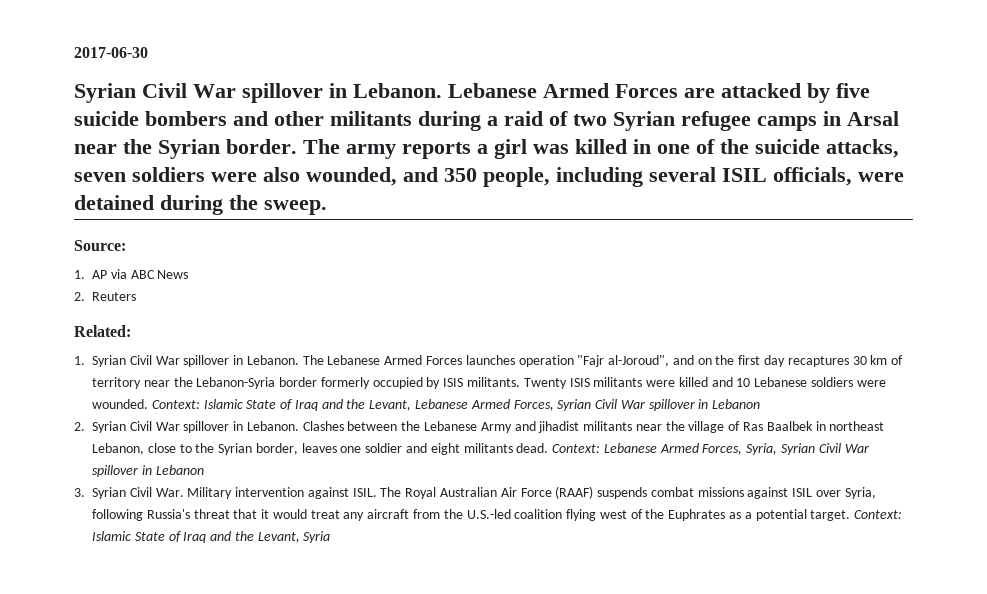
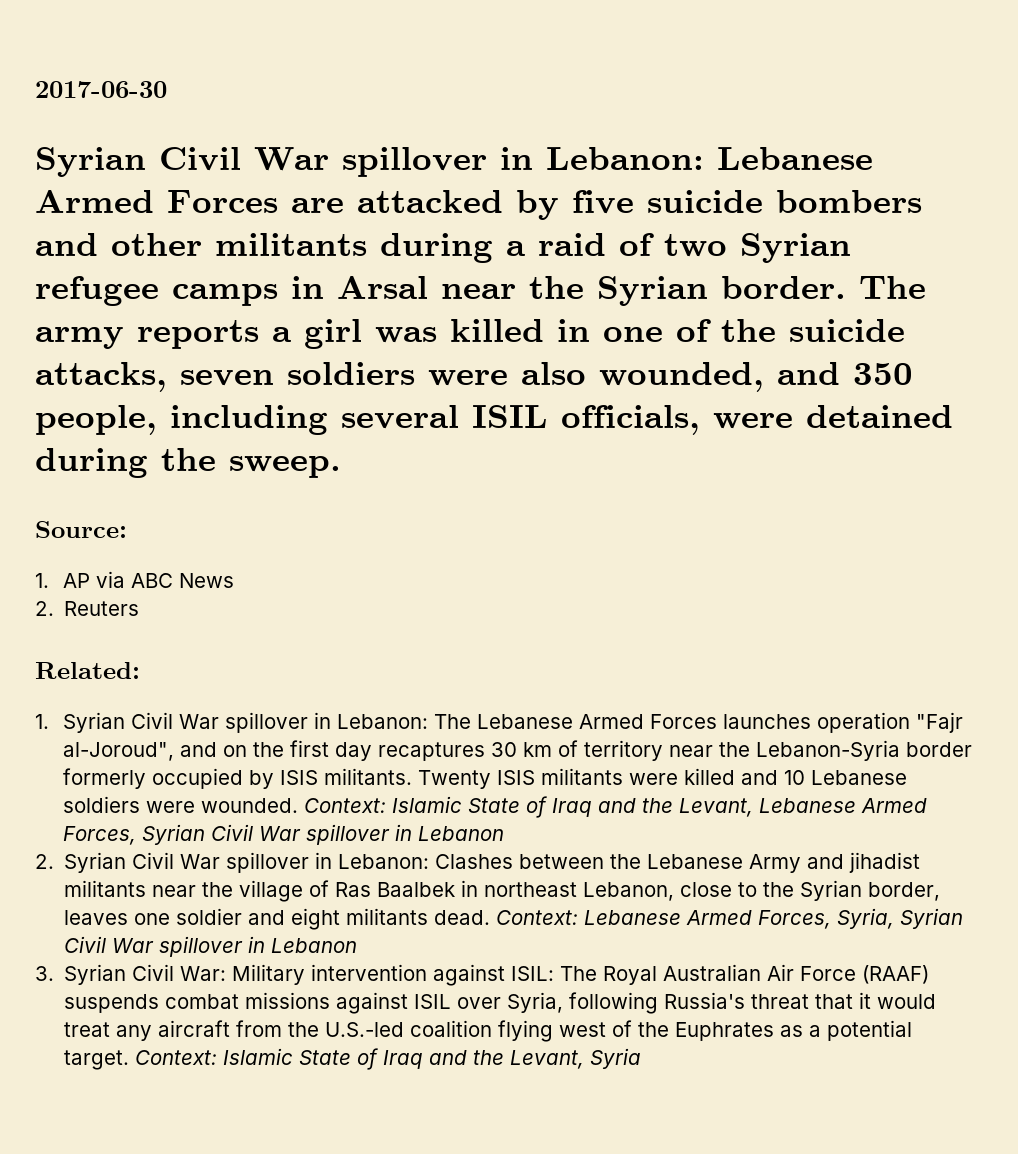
- Syrian Civil War spillover in Lebanon. Lebanese Armed Forces are attacked by five suicide bombers and other militants during a raid of two Syrian refugee camps in Arsal near the Syrian border.
+ Syrian Civil War spillover in Lebanon: Lebanese Armed Forces are attacked by five suicide bombers and other militants during a raid of two Syrian refugee camps in Arsal near the Syrian border.
- 1. Syrian Civil War spillover in Lebanon. The Lebanese Armed Forces launches operation "Fajr al-Joroud", and on the first day recaptures 30 km of territory near the Lebanon-Syria border formerly occupied by ISIS militants.
+ 1. Syrian Civil War spillover in Lebanon: The Lebanese Armed Forces launches operation "Fajr al-Joroud", and on the first day recaptures 30 km of territory near the Lebanon-Syria border formerly occupied by ISIS militants.
- 2. Syrian Civil War spillover in Lebanon. Clashes between the Lebanese Army and jihadist militants near the village of Ras Baalbek in northeast Lebanon, close to the Syrian border, leaves one soldier and eight militants dead.
+ 2. Syrian Civil War spillover in Lebanon: Clashes between the Lebanese Army and jihadist militants near the village of Ras Baalbek in northeast Lebanon, close to the Syrian border, leaves one soldier and eight militants dead.
- 3. Syrian Civil War. Military intervention against ISIL. The Royal Australian Air Force (RAAF) suspends combat missions against ISIL over Syria, following Russia's threat that it would treat any aircraft from the U.S.-led coalition flying west of the Euphrates as a potential target.
+ 3. Syrian Civil War: Military intervention against ISIL: The Royal Australian Air Force (RAAF) suspends combat missions against ISIL over Syria, following Russia's threat that it would treat any aircraft from the U.S.-led coalition flying west of the Euphrates as a potential target.

